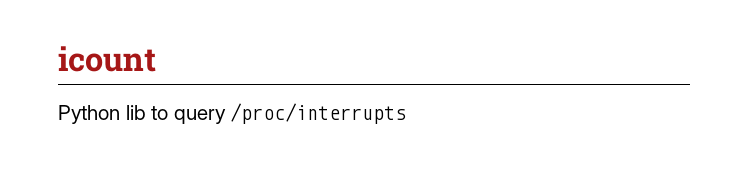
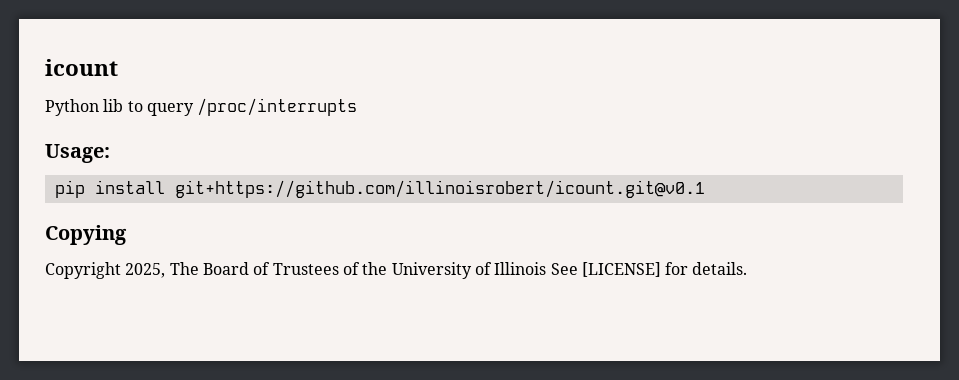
+ Usage:
+ pip install git+https://github.com/illinoisrobert/icount.git@v0.1
+ Copying
+ Copyright 2025, The Board of Trustees of the University of Illinois See [LICENSE] for details.

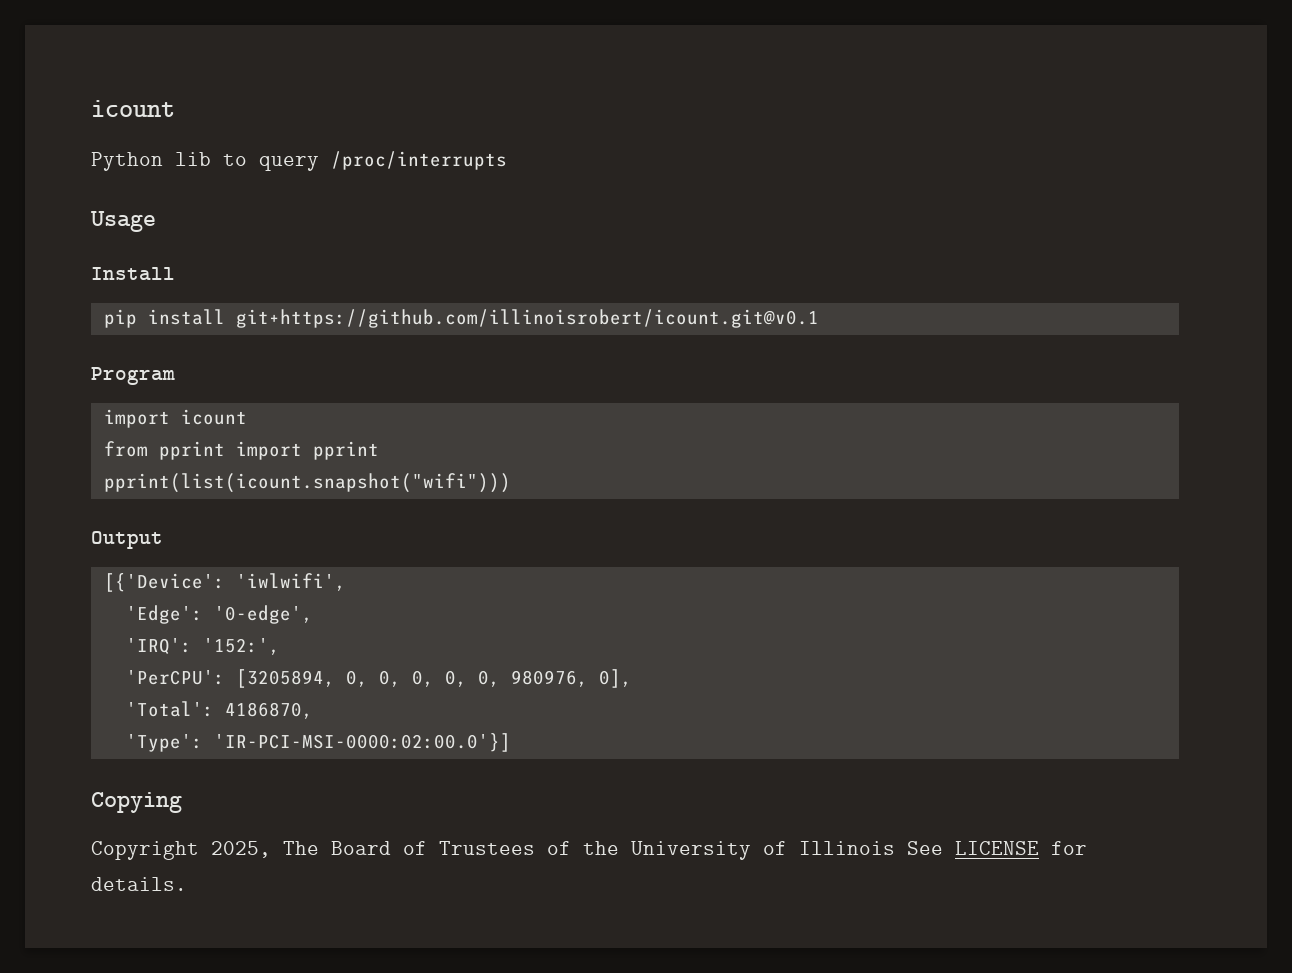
- Usage:
+ Usage
+ Install
+ Program
+ import icount
+ from pprint import pprint
+ pprint(list(icount.snapshot("wifi")))
+ Output
+ [{'Device': 'iwlwifi',
+ 'Edge': '0-edge',
+ 'IRQ': '152:',
+ 'PerCPU': [3205894, 0, 0, 0, 0, 0, 980976, 0],
+ 'Total': 4186870,
+ 'Type': 'IR-PCI-MSI-0000:02:00.0'}]
- Copyright 2025, The Board of Trustees of the University of Illinois See [LICENSE] for details.
+ Copyright 2025, The Board of Trustees of the University of Illinois See LICENSE for details.

